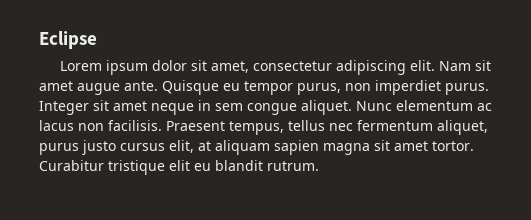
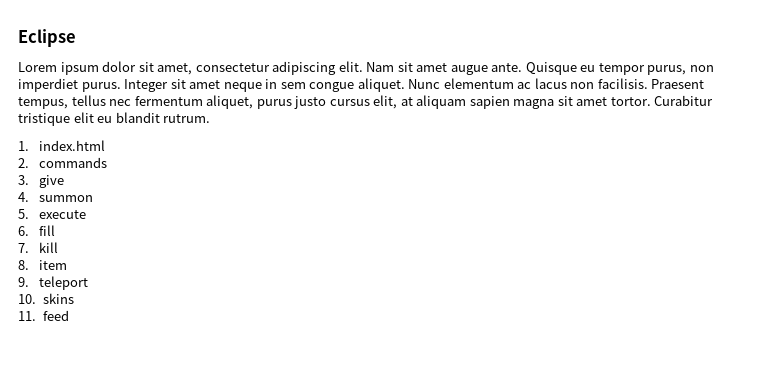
+ 1. index.html
+ 2. commands
+ 3. give
+ 4. summon
+ 5. execute
+ 6. fill
+ 7. kill
+ 8. item
+ 9. teleport
+ 10. skins
+ 11. feed

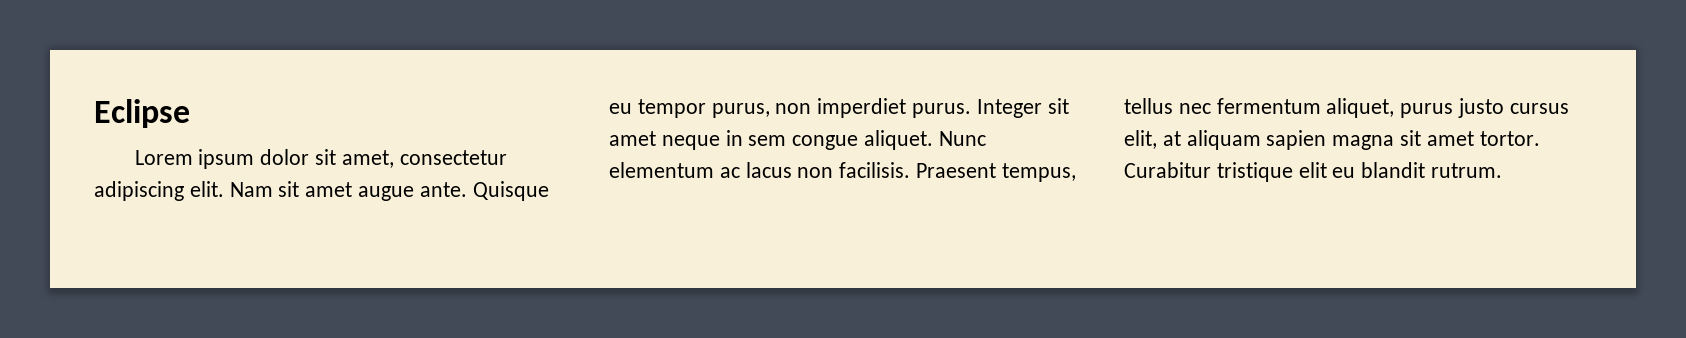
- 1. index.html
- 2. commands
- 3. give
- 4. summon
- 5. execute
- 6. fill
- 7. kill
- 8. item
- 9. teleport
- 10. skins
- 11. feed

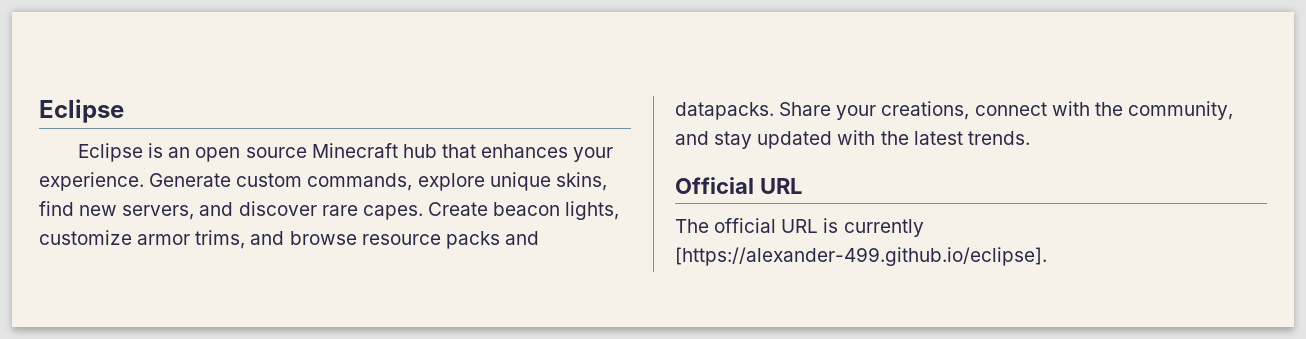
- Lorem ipsum dolor sit amet, consectetur adipiscing elit. Nam sit amet augue ante. Quisque eu tempor purus, non imperdiet purus. Integer sit amet neque in sem congue aliquet. Nunc elementum ac lacus non facilisis. Praesent tempus, tellus nec fermentum aliquet, purus justo cursus elit, at aliquam sapien magna sit amet tortor. Curabitur tristique elit eu blandit rutrum.
+ Eclipse is an open source Minecraft hub that enhances your experience. Generate custom commands, explore unique skins, find new servers, and discover rare capes. Create beacon lights, customize armor trims, and browse resource packs and datapacks. Share your creations, connect with the community, and stay updated with the latest trends.
+ Official URL
+ The official URL is currently [https://alexander-499.github.io/eclipse].

